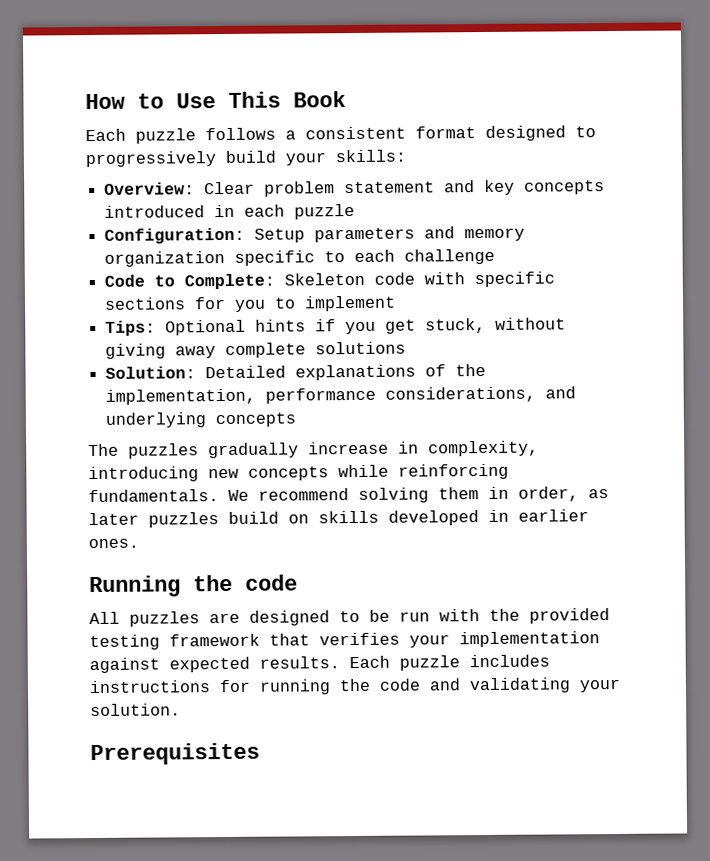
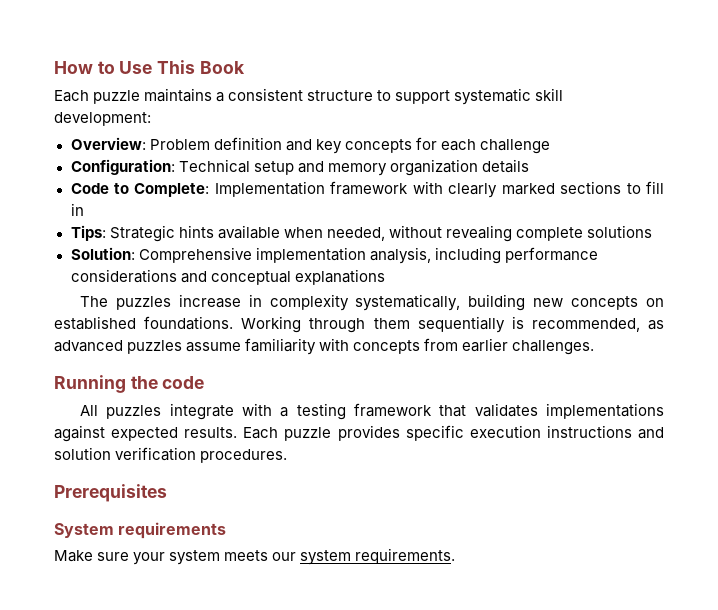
- Each puzzle follows a consistent format designed to progressively build your skills:
- Overview: Clear problem statement and key concepts introduced in each puzzle
+ Each puzzle maintains a consistent structure to support systematic skill development:
+ Overview: Problem definition and key concepts for each challenge
- Configuration: Setup parameters and memory organization specific to each challenge
+ Configuration: Technical setup and memory organization details
- Code to Complete: Skeleton code with specific sections for you to implement
- Tips: Optional hints if you get stuck, without giving away complete solutions
- Solution: Detailed explanations of the implementation, performance considerations, and underlying concepts
+ Code to Complete: Implementation framework with clearly marked sections to fill in
+ Tips: Strategic hints available when needed, without revealing complete solutions
+ Solution: Comprehensive implementation analysis, including performance considerations and conceptual explanations
- The puzzles gradually increase in complexity, introducing new concepts while reinforcing fundamentals. We recommend solving them in order, as later puzzles build on skills developed in earlier ones.
+ The puzzles increase in complexity systematically, building new concepts on established foundations. Working through them sequentially is recommended, as advanced puzzles assume familiarity with concepts from earlier challenges.
- All puzzles are designed to be run with the provided testing framework that verifies your implementation against expected results.
+ All puzzles integrate with a testing framework that validates implementations against expected results.
- Each puzzle includes instructions for running the code and validating your solution.
+ Each puzzle provides specific execution instructions and solution verification procedures.
  Prerequisites
+ System requirements
+ Make sure your system meets our system requirements.

